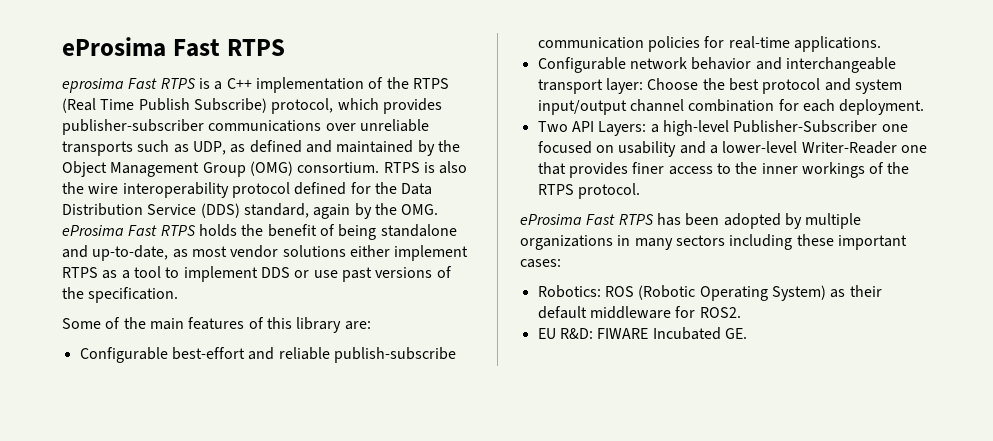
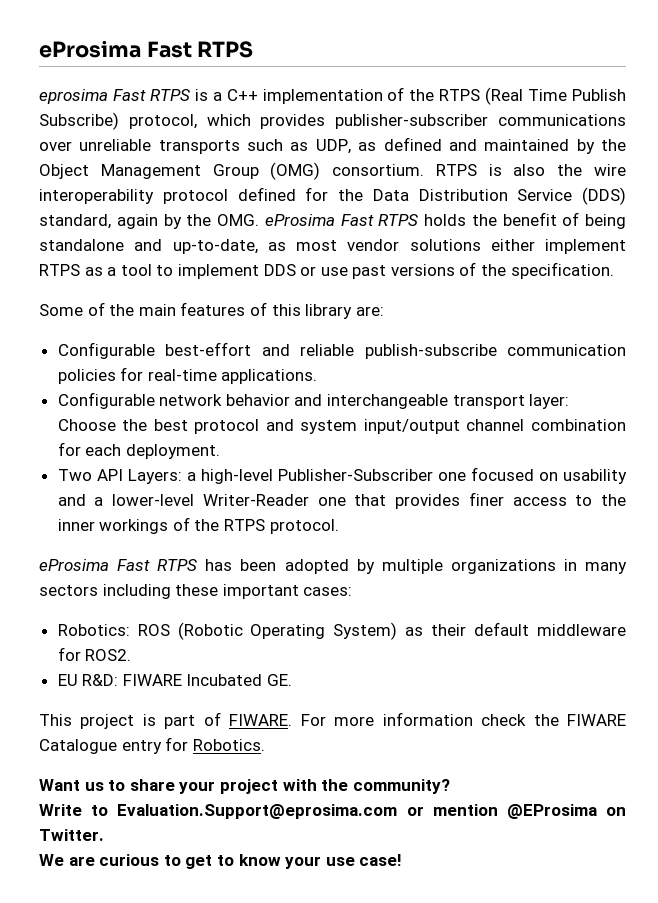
+ This project is part of FIWARE. For more information check the FIWARE Catalogue entry for Robotics.
+ Want us to share your project with the community?
+ Write to Evaluation.Support@eprosima.com or mention @EProsima on Twitter.
+ We are curious to get to know your use case!

